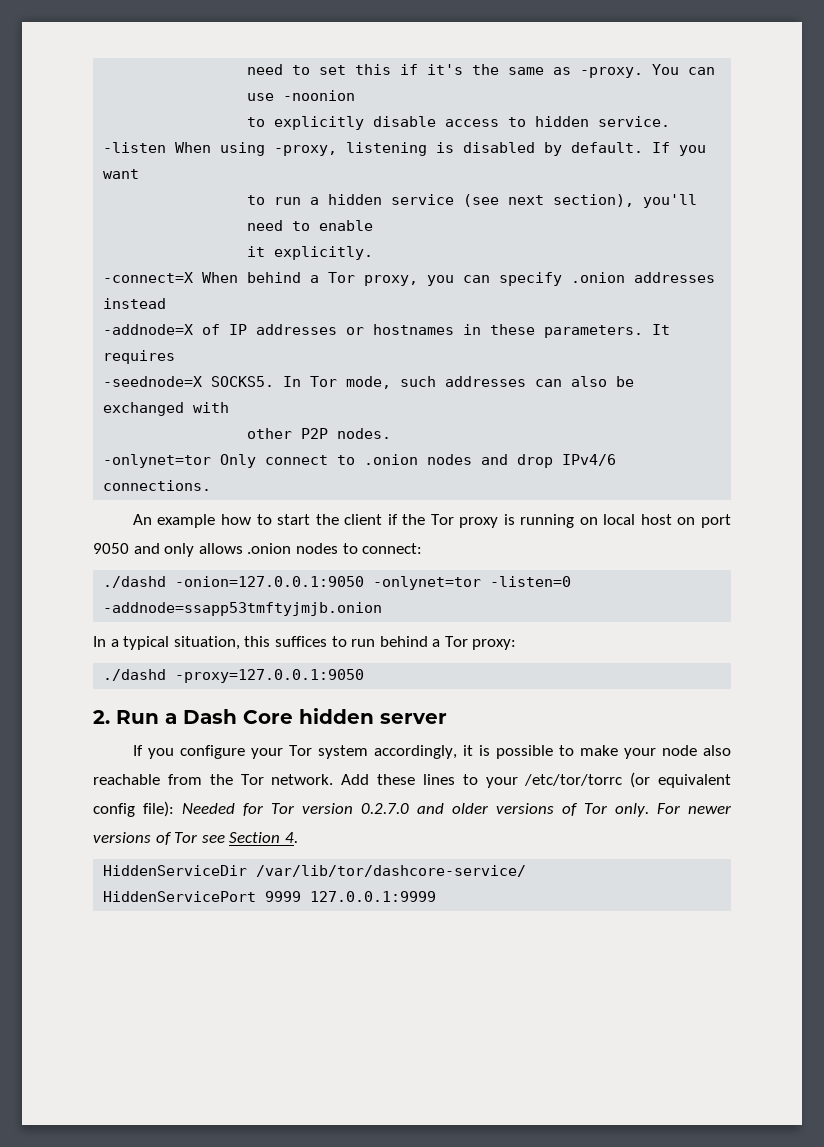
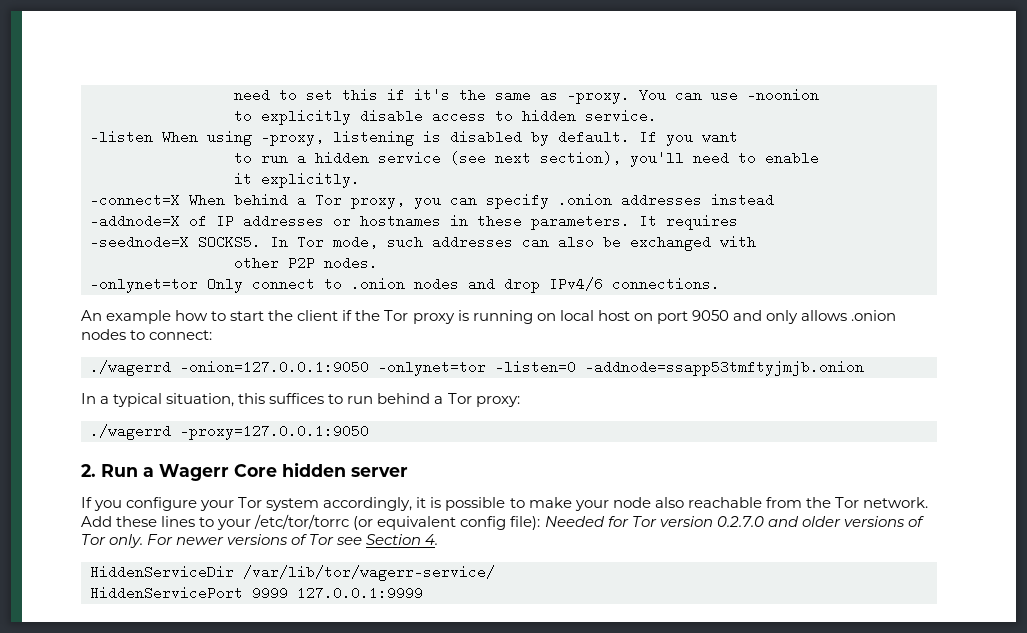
- ./dashd -onion=127.0.0.1:9050 -onlynet=tor -listen=0 -addnode=ssapp53tmftyjmjb.onion
+ ./wagerrd -onion=127.0.0.1:9050 -onlynet=tor -listen=0 -addnode=ssapp53tmftyjmjb.onion
- ./dashd -proxy=127.0.0.1:9050
+ ./wagerrd -proxy=127.0.0.1:9050
- 2. Run a Dash Core hidden server
+ 2. Run a Wagerr Core hidden server
- HiddenServiceDir /var/lib/tor/dashcore-service/
+ HiddenServiceDir /var/lib/tor/wagerr-service/

